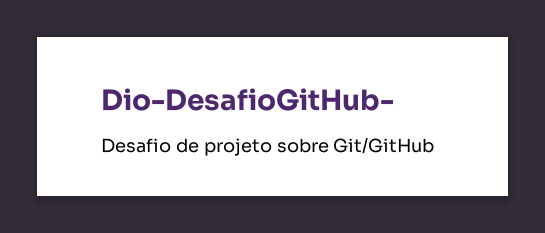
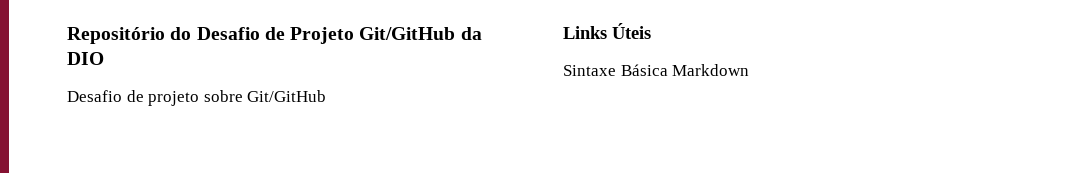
- Dio-DesafioGitHub-
+ Repositório do Desafio de Projeto Git/GitHub da DIO
+ Links Úteis
+ Sintaxe Básica Markdown

